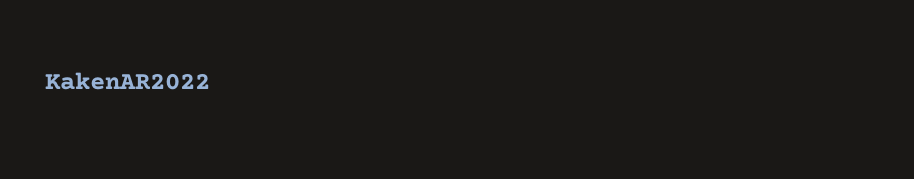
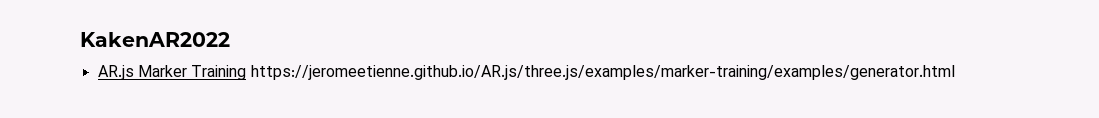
+ AR.js Marker Training https://jeromeetienne.github.io/AR.js/three.js/examples/marker-training/examples/generator.html

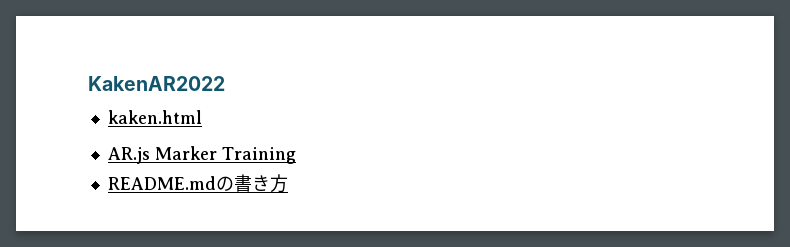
+ kaken.html
- AR.js Marker Training https://jeromeetienne.github.io/AR.js/three.js/examples/marker-training/examples/generator.html
+ AR.js Marker Training
+ README.mdの書き方

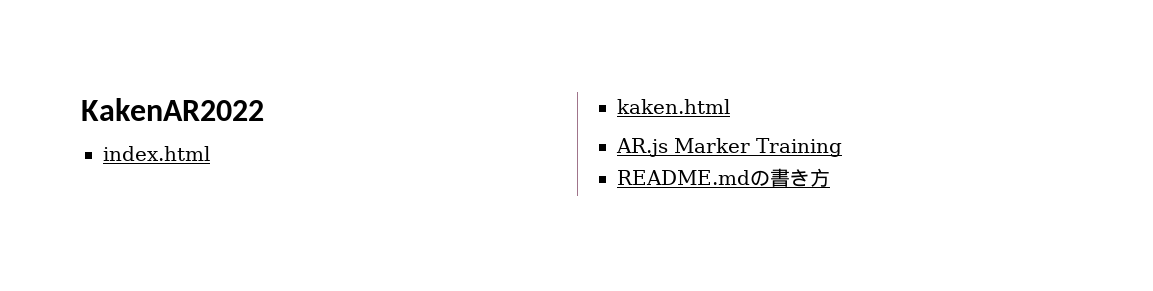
+ index.html

